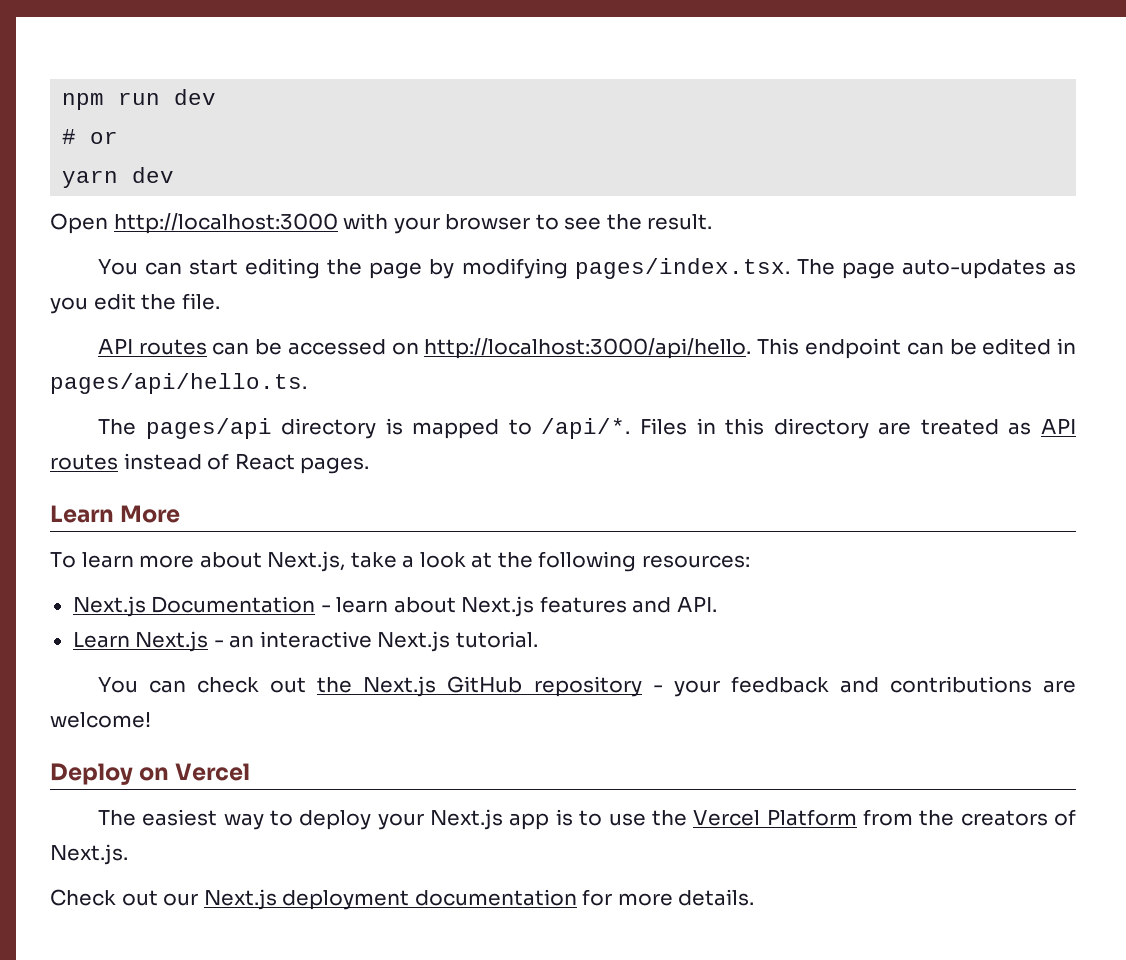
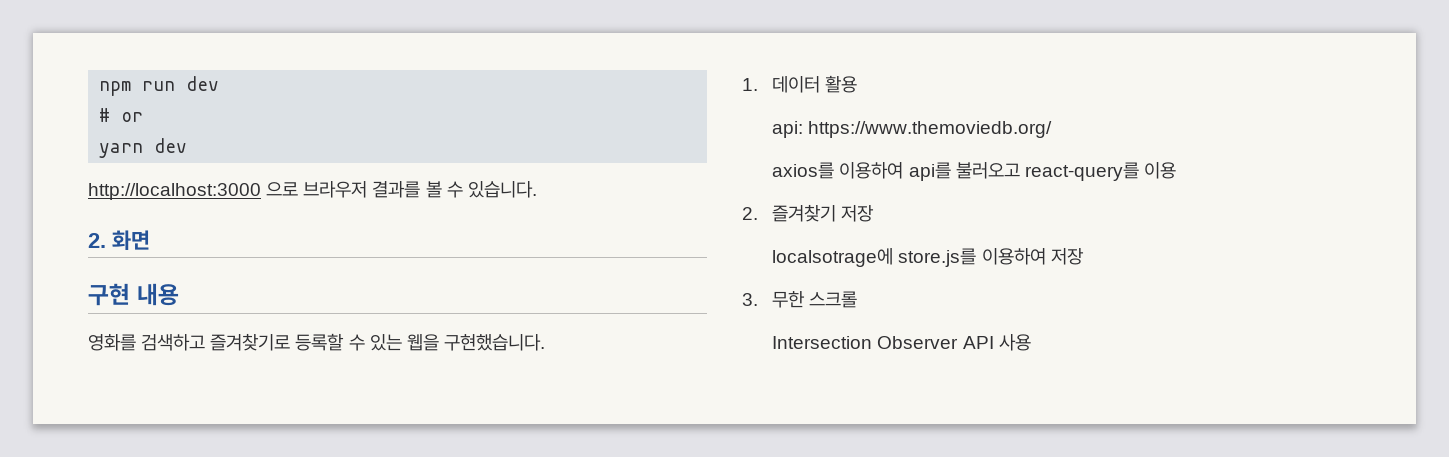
- Open http://localhost:3000 with your browser to see the result.
- You can start editing the page by modifying pages/index.tsx. The page auto-updates as you edit the file.
- API routes can be accessed on http://localhost:3000/api/hello. This endpoint can be edited in pages/api/hello.ts.
- The pages/api directory is mapped to /api/*. Files in this directory are treated as API routes instead of React pages.
- Learn More
- To learn more about Next.js, take a look at the following resources:
- Next.js Documentation - learn about Next.js features and API.
- Learn Next.js - an interactive Next.js tutorial.
- You can check out the Next.js GitHub repository - your feedback and contributions are welcome!
- Deploy on Vercel
- The easiest way to deploy your Next.js app is to use the Vercel Platform from the creators of Next.js.
- Check out our Next.js deployment documentation for more details.
+ http://localhost:3000 으로 브라우저 결과를 볼 수 있습니다.
+ 2. 화면
+ 구현 내용
+ 영화를 검색하고 즐겨찾기로 등록할 수 있는 웹을 구현했습니다.
+ 1. 데이터 활용
+ api: https://www.themoviedb.org/
+ axios를 이용하여 api를 불러오고 react-query를 이용
+ 2. 즐겨찾기 저장
+ localsotrage에 store.js를 이용하여 저장
+ 3. 무한 스크롤
+ Intersection Observer API 사용

